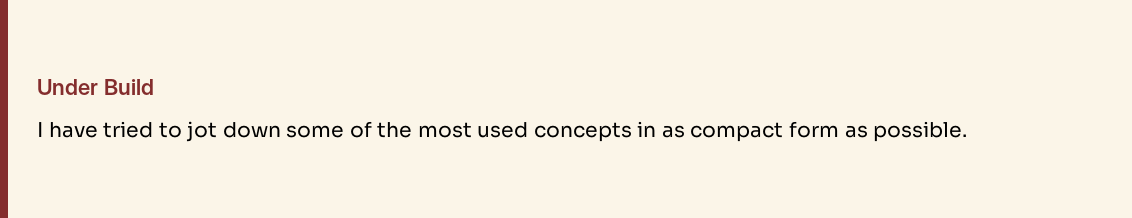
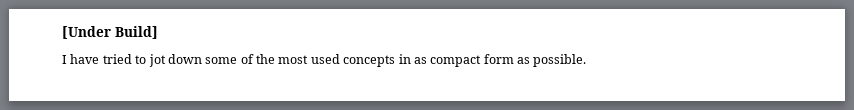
- Under Build
+ [Under Build]

